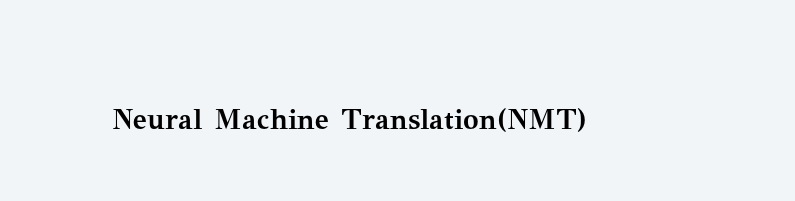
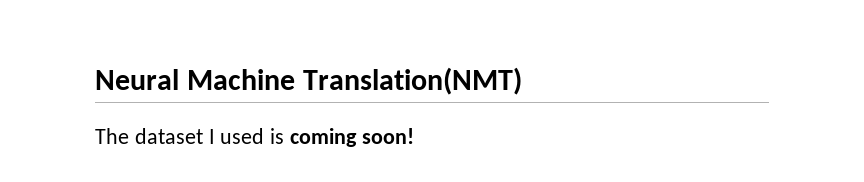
+ The dataset I used is coming soon!

